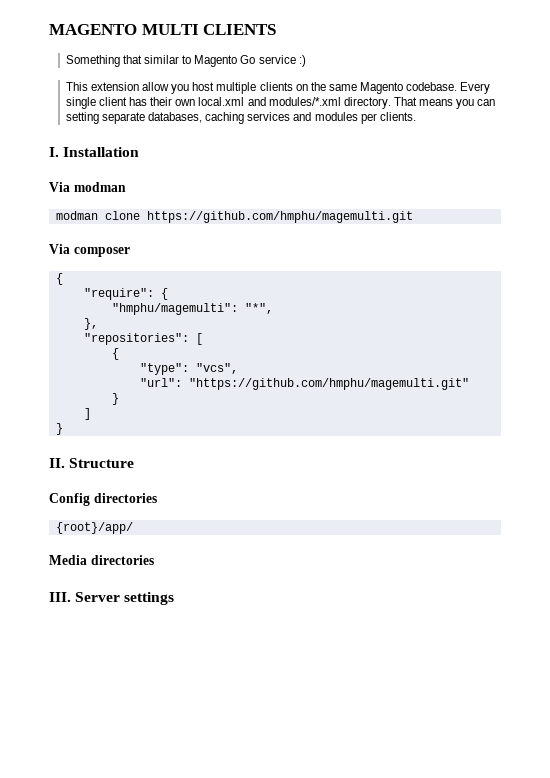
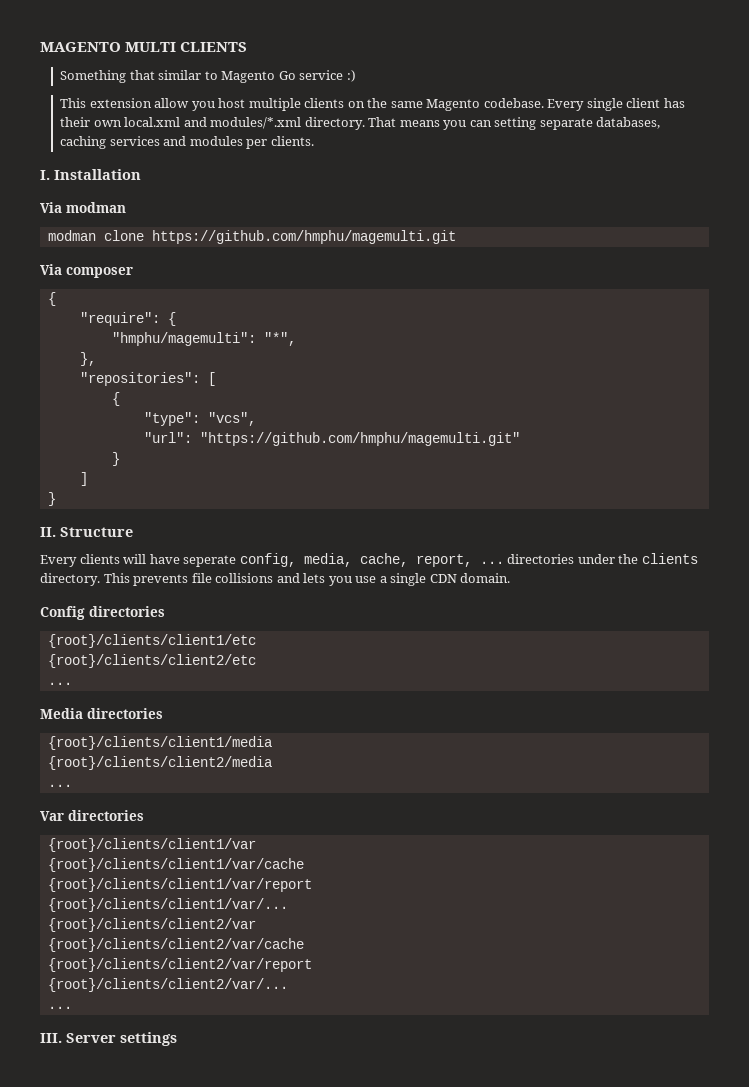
+ Every clients will have seperate config, media, cache, report, ... directories under the clients directory. This prevents file collisions and lets you use a single CDN domain.
- {root}/app/
+ {root}/clients/client1/etc
+ {root}/clients/client2/etc
+ ...
+ {root}/clients/client1/media
+ {root}/clients/client2/media
+ ...
+ Var directories
+ {root}/clients/client1/var
+ {root}/clients/client1/var/cache
+ {root}/clients/client1/var/report
+ {root}/clients/client1/var/...
+ {root}/clients/client2/var
+ {root}/clients/client2/var/cache
+ {root}/clients/client2/var/report
+ {root}/clients/client2/var/...
+ ...

